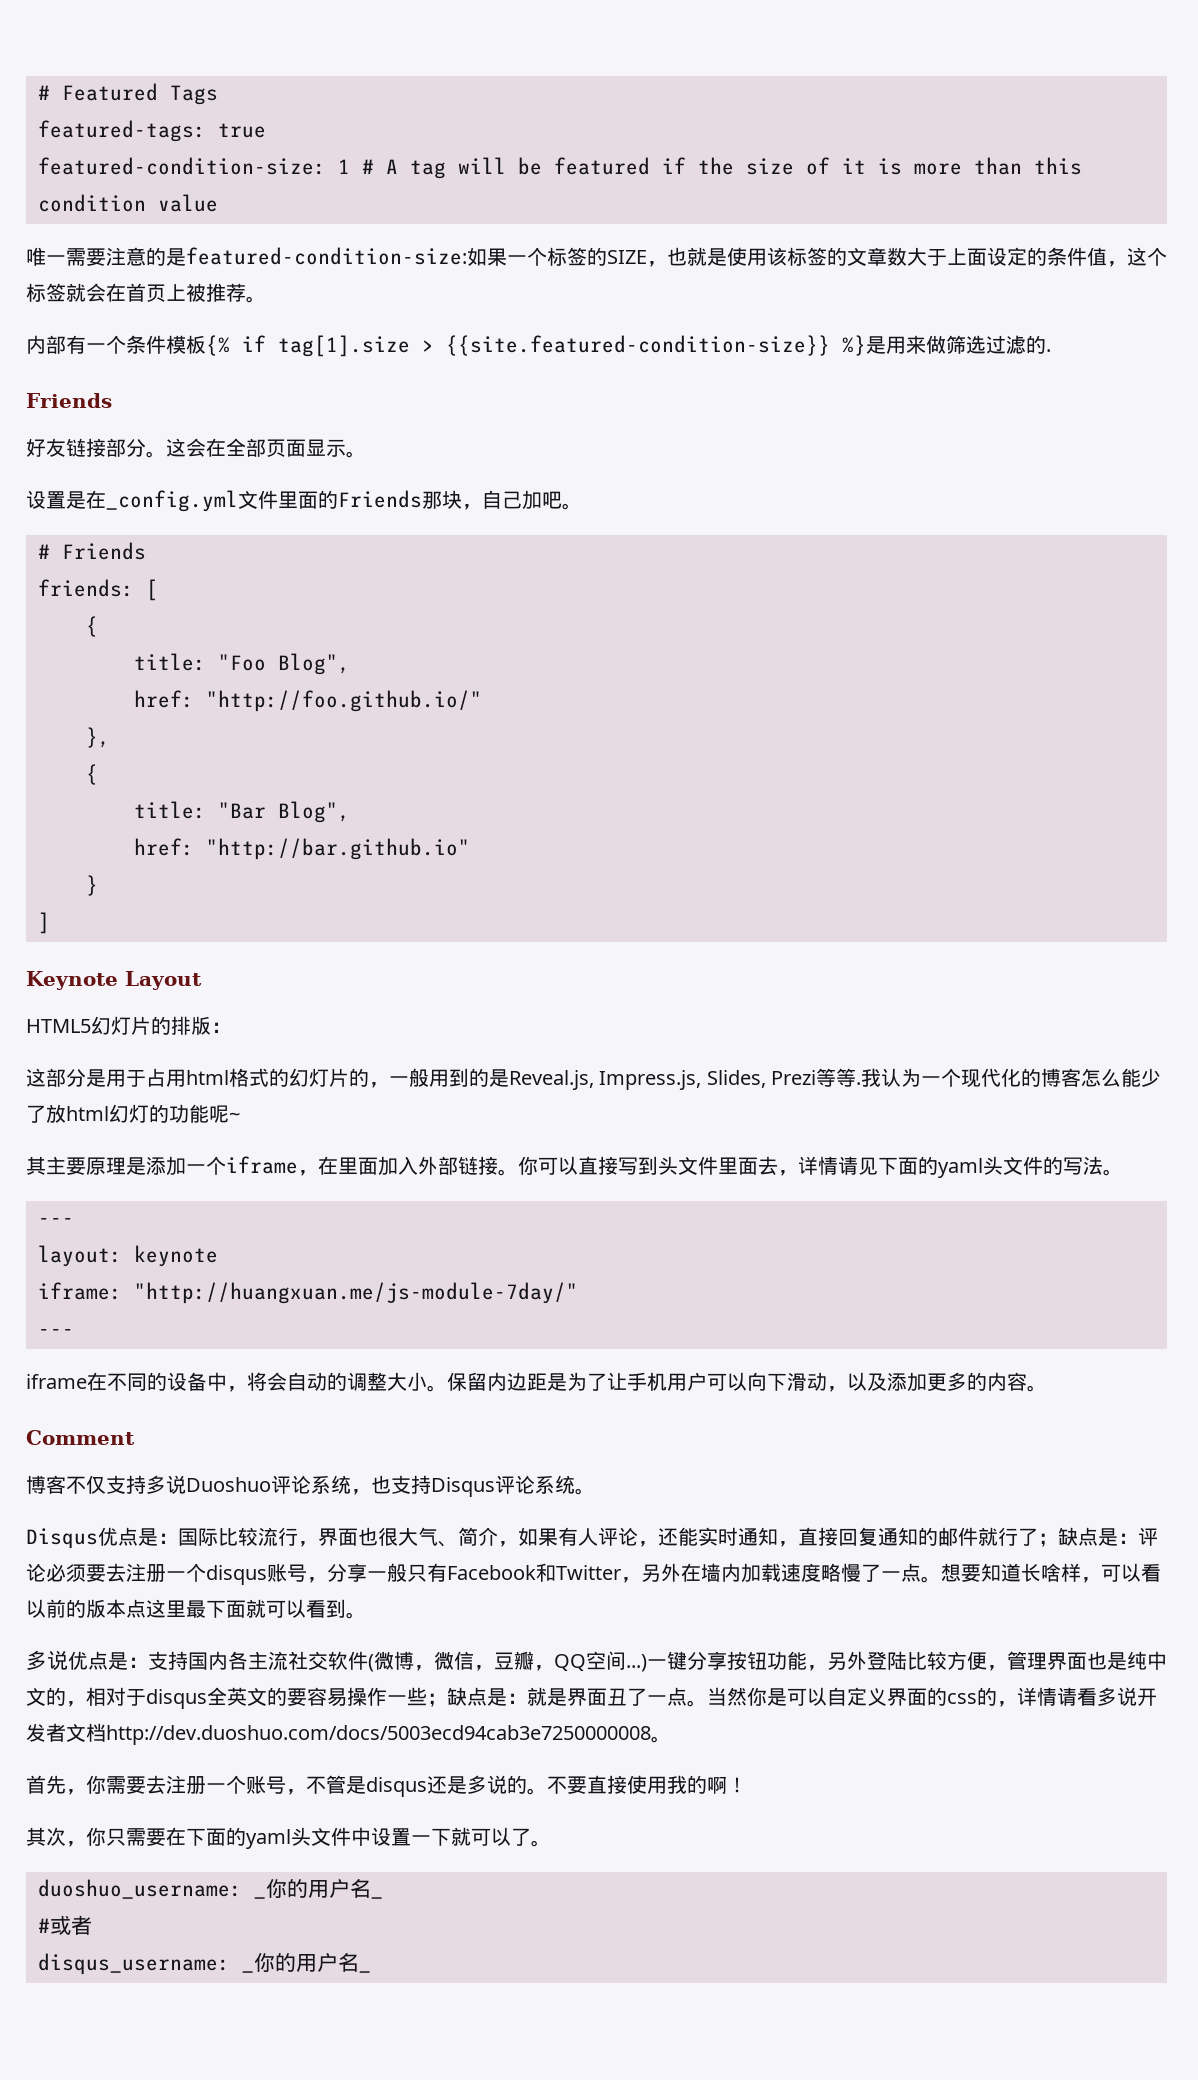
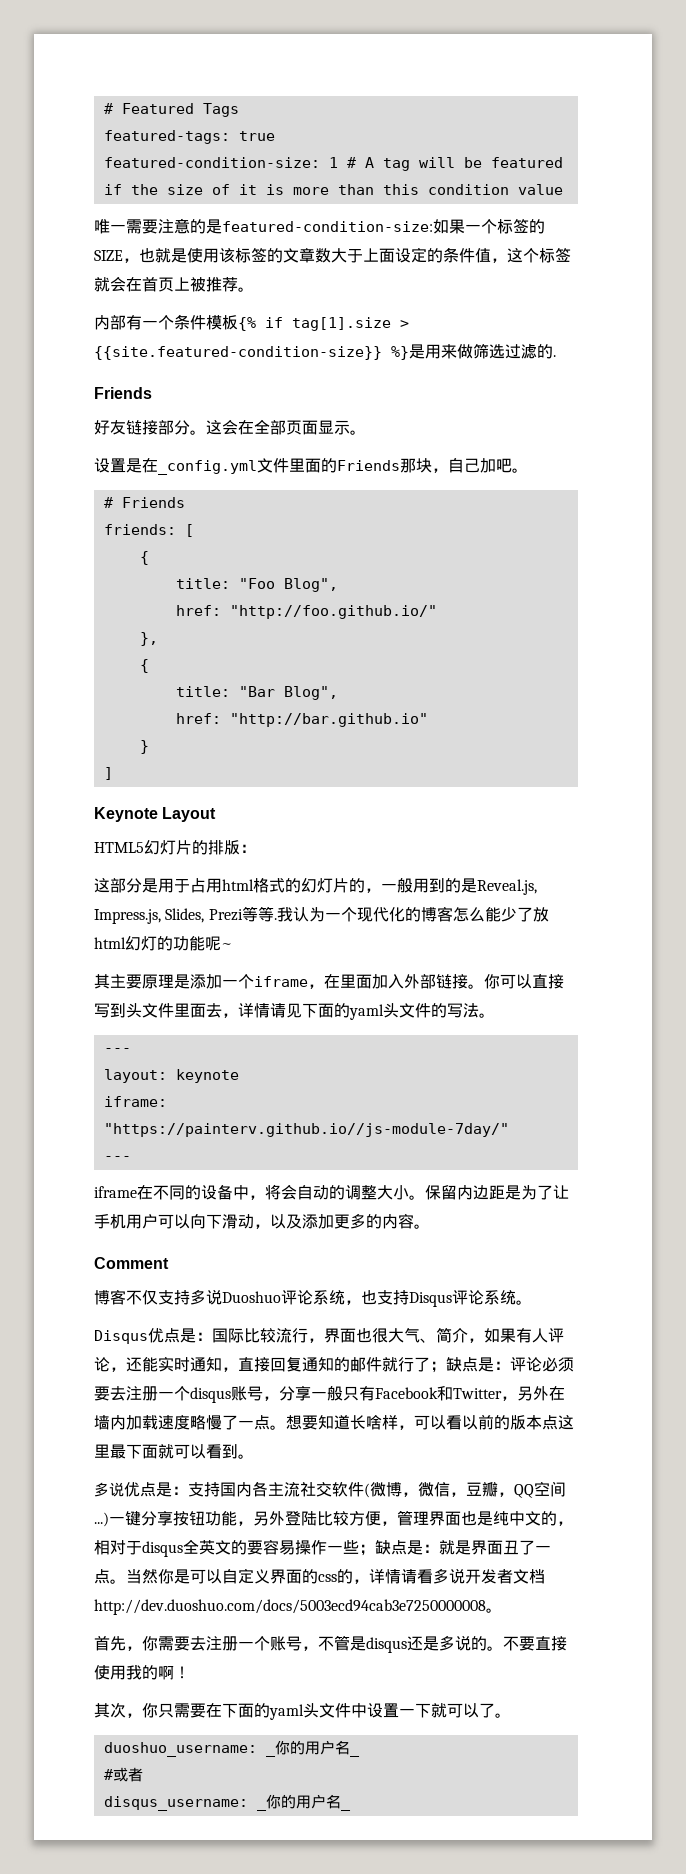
- iframe: "http://huangxuan.me/js-module-7day/"
+ iframe: "https://painterv.github.io//js-module-7day/"

